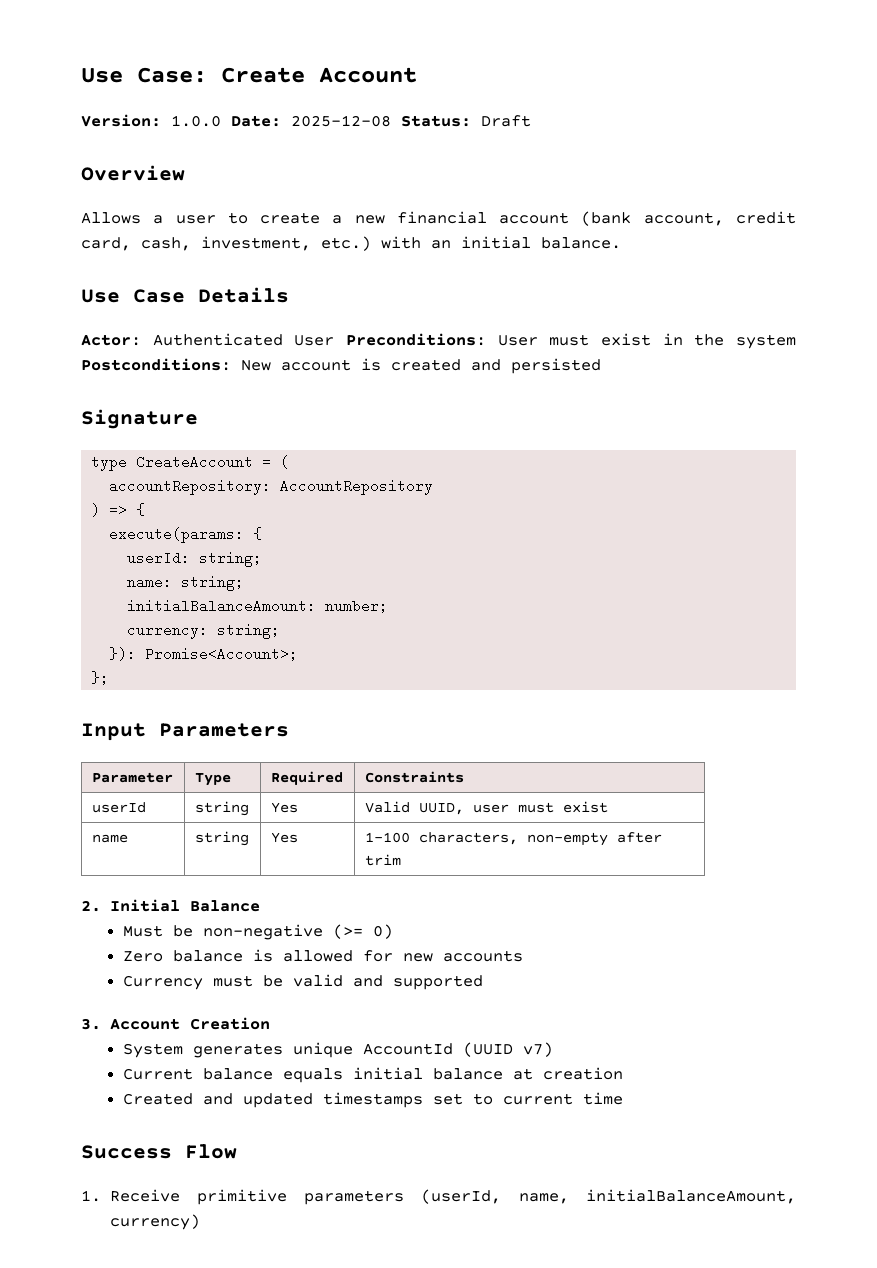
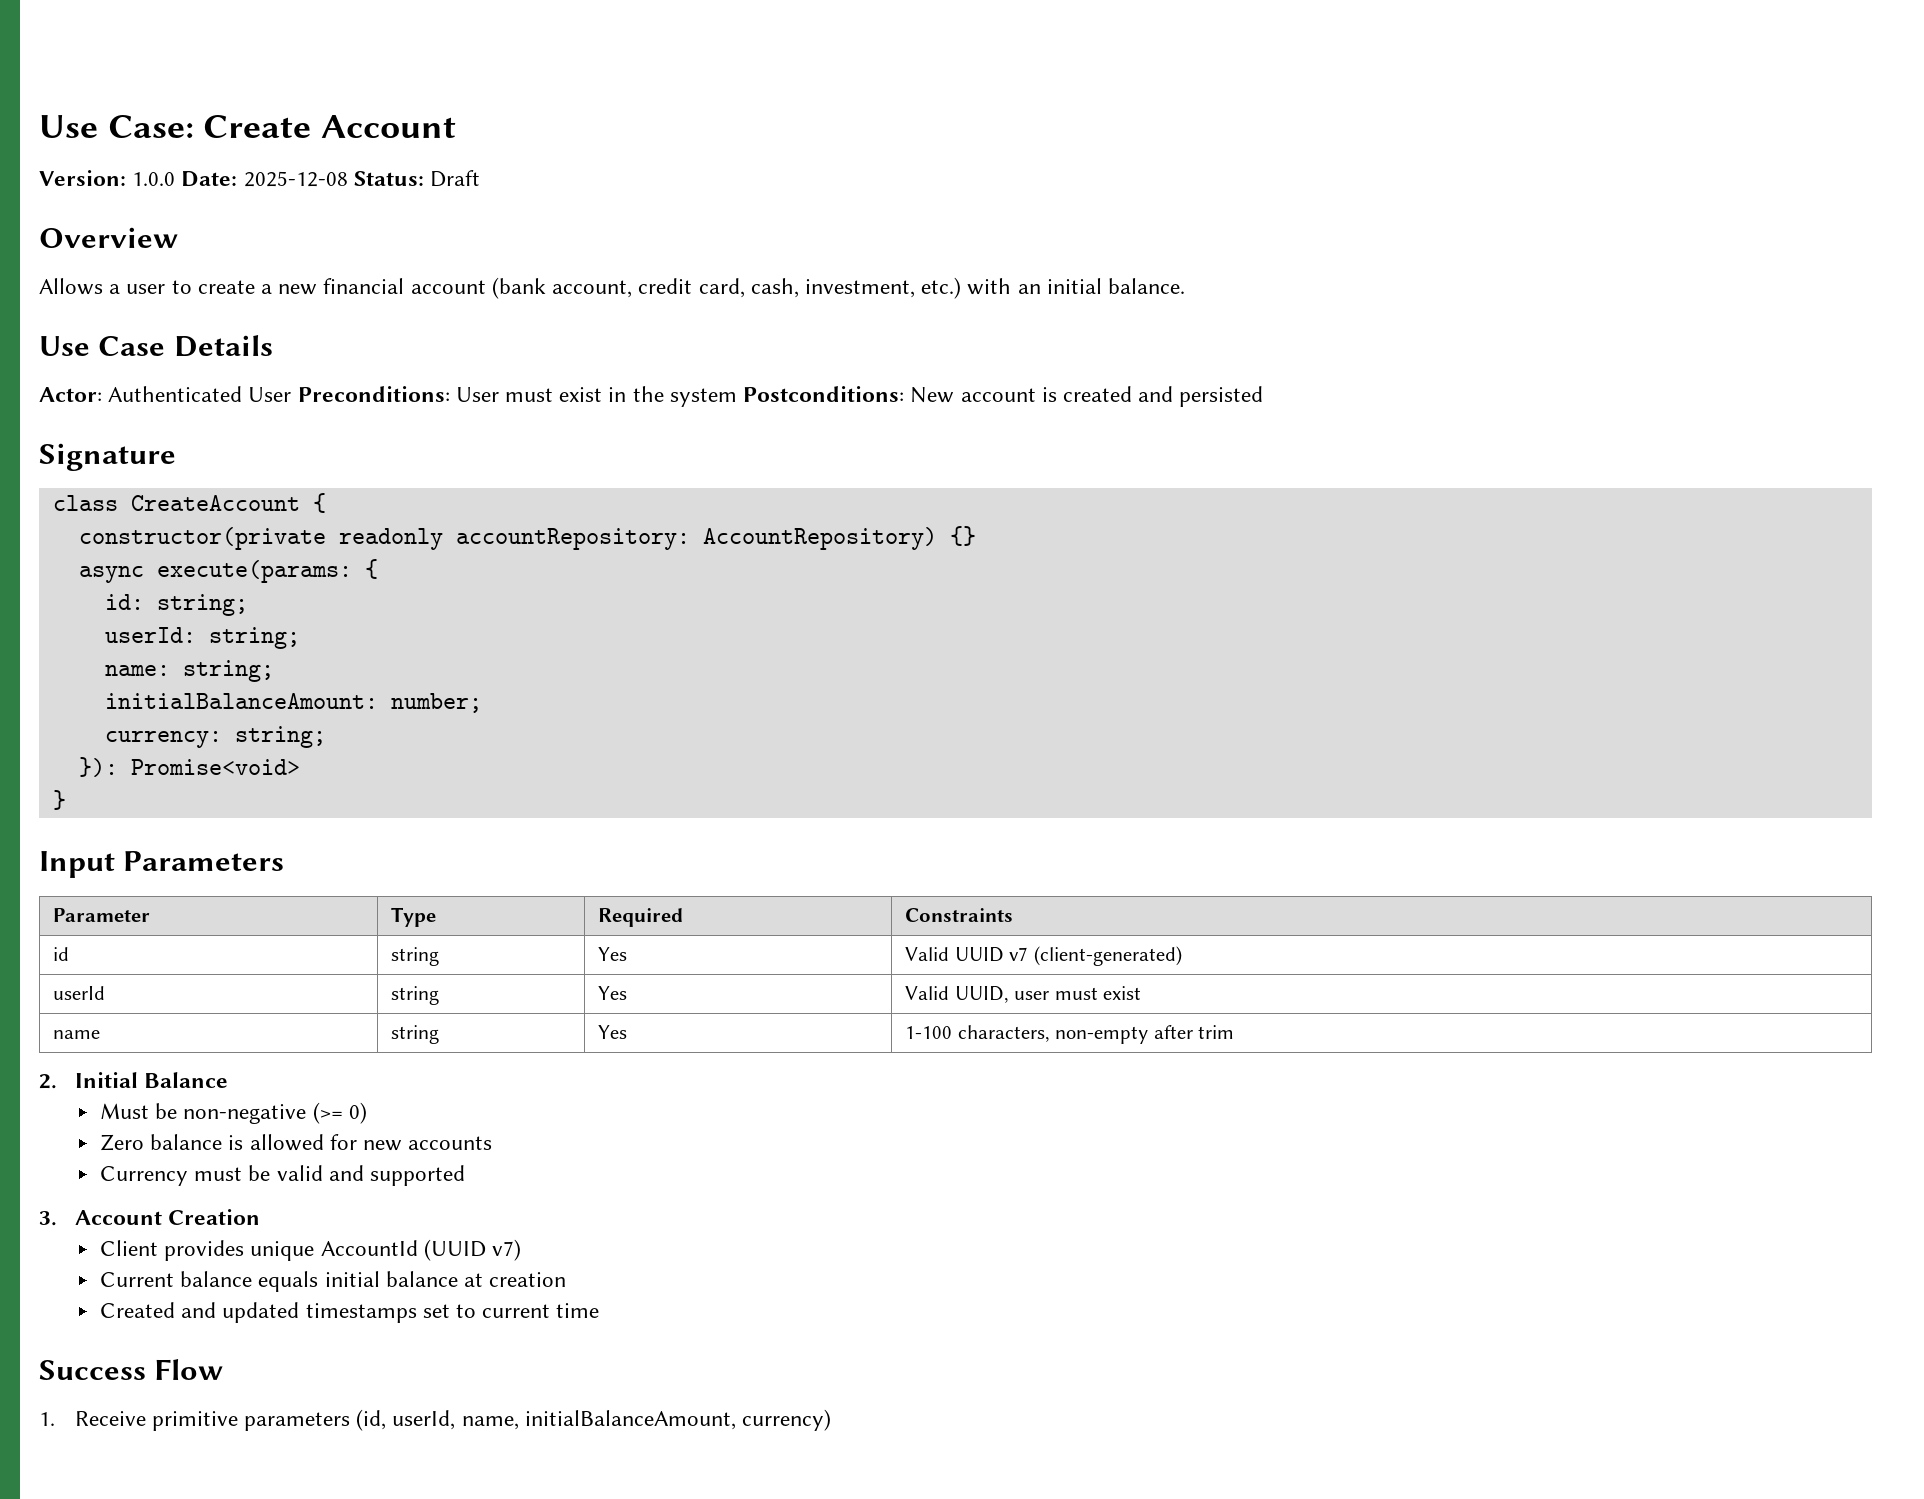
- type CreateAccount = (
- accountRepository: AccountRepository
- ) => {
- execute(params: {
+ class CreateAccount {
+ constructor(private readonly accountRepository: AccountRepository) {}
+ async execute(params: {
+ id: string;
- }): Promise<Account>;
- };
+ }): Promise<void>
+ }
+ id | string | Yes | Valid UUID v7 (client-generated)
- System generates unique AccountId (UUID v7)
+ Client provides unique AccountId (UUID v7)
- 1. Receive primitive parameters (userId, name, initialBalanceAmount, currency)
+ 1. Receive primitive parameters (id, userId, name, initialBalanceAmount, currency)

